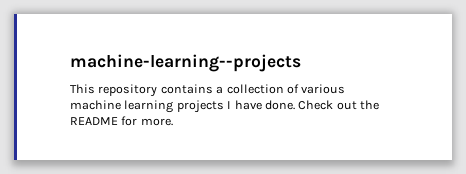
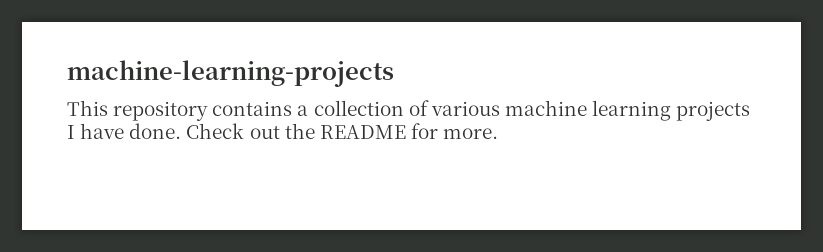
- machine-learning--projects
+ machine-learning-projects

